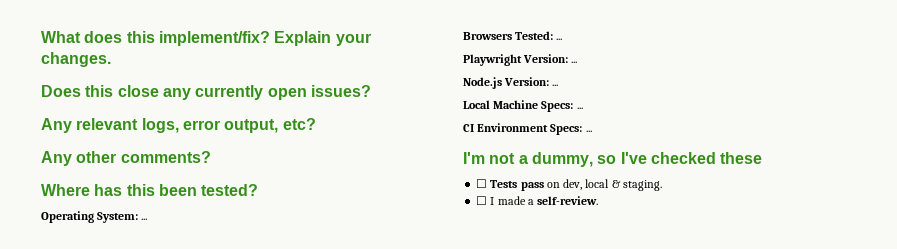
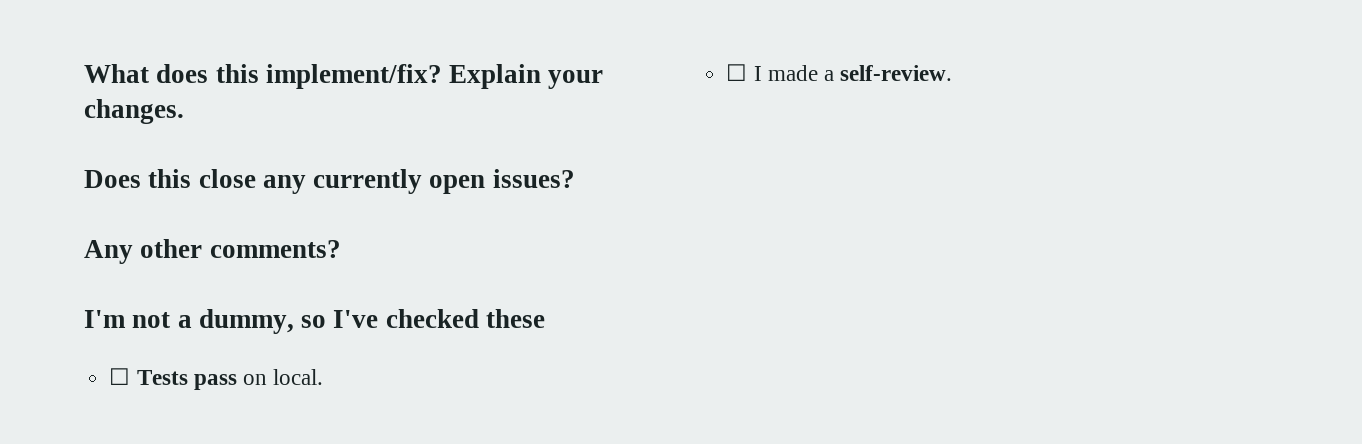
- Any relevant logs, error output, etc?
  Any other comments?
- Where has this been tested?
- Operating System: ...
- Browsers Tested: ...
- Playwright Version: ...
- Node.js Version: ...
- Local Machine Specs: ...
- CI Environment Specs: ...
- ☐ Tests pass on dev, local & staging.
+ ☐ Tests pass on local.

